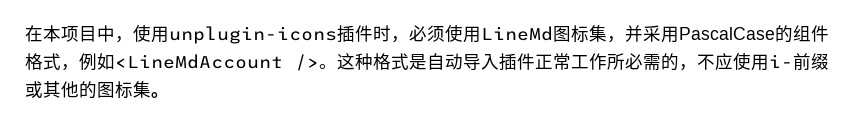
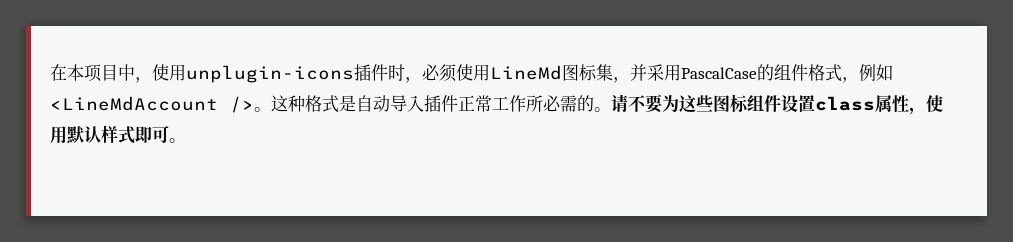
- 这种格式是自动导入插件正常工作所必需的，不应使用i-前缀或其他的图标集。
+ 这种格式是自动导入插件正常工作所必需的。请不要为这些图标组件设置class属性，使用默认样式即可。

